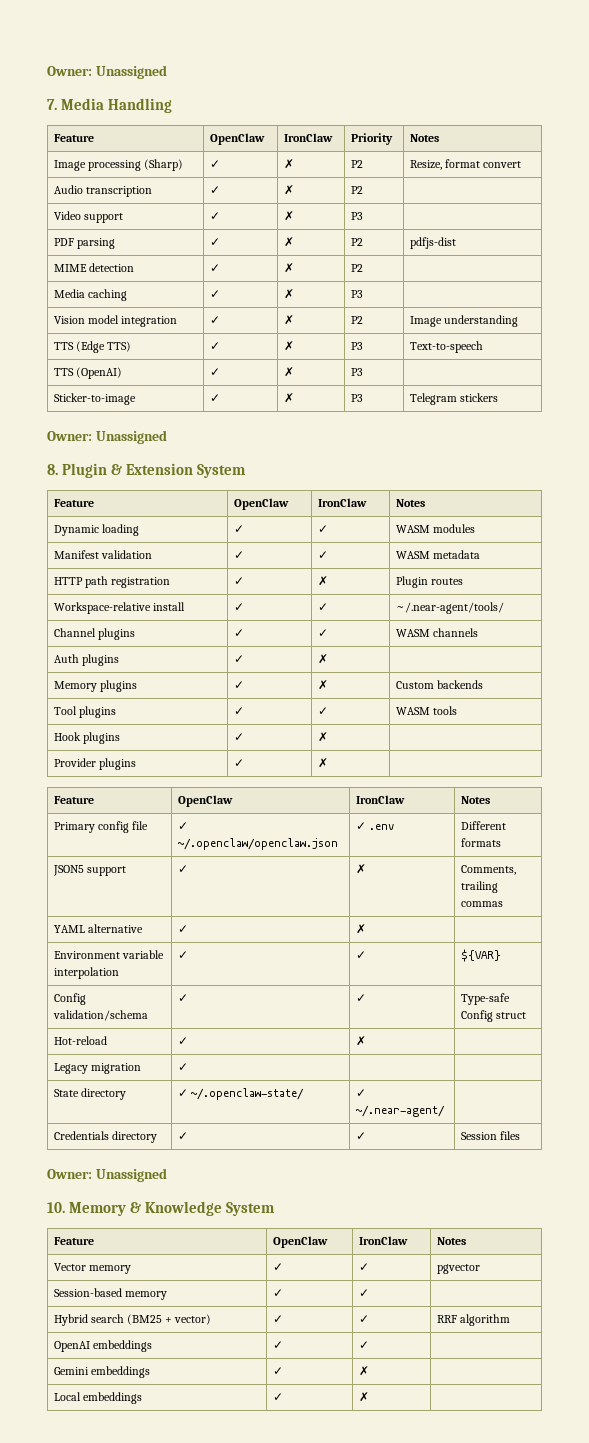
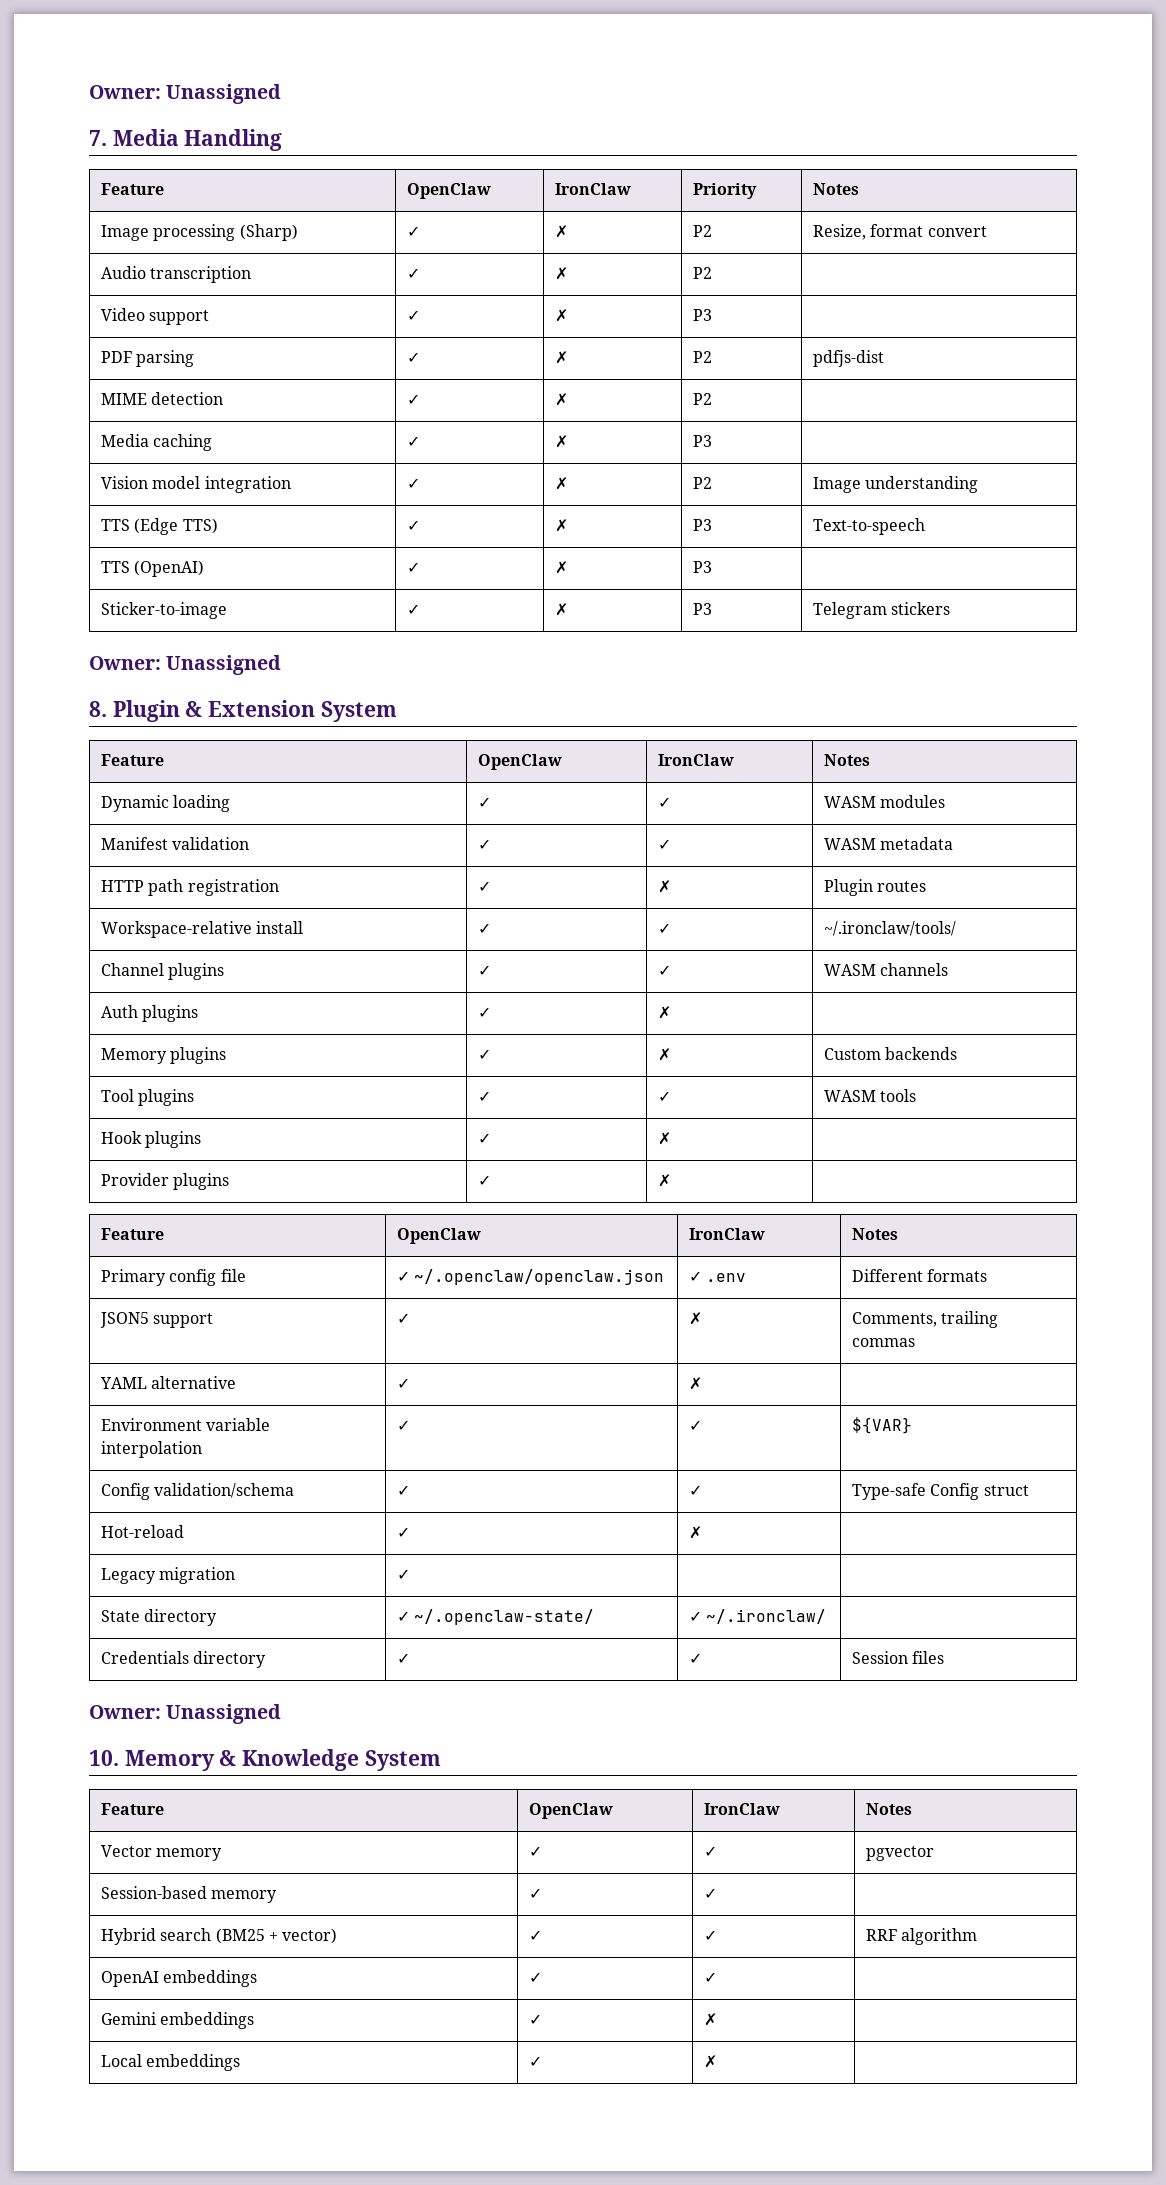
- Workspace-relative install | ✓ | ✓ | ~/.near-agent/tools/
+ Workspace-relative install | ✓ | ✓ | ~/.ironclaw/tools/
- State directory | ✓ ~/.openclaw-state/ | ✓ ~/.near-agent/ |
+ State directory | ✓ ~/.openclaw-state/ | ✓ ~/.ironclaw/ |

